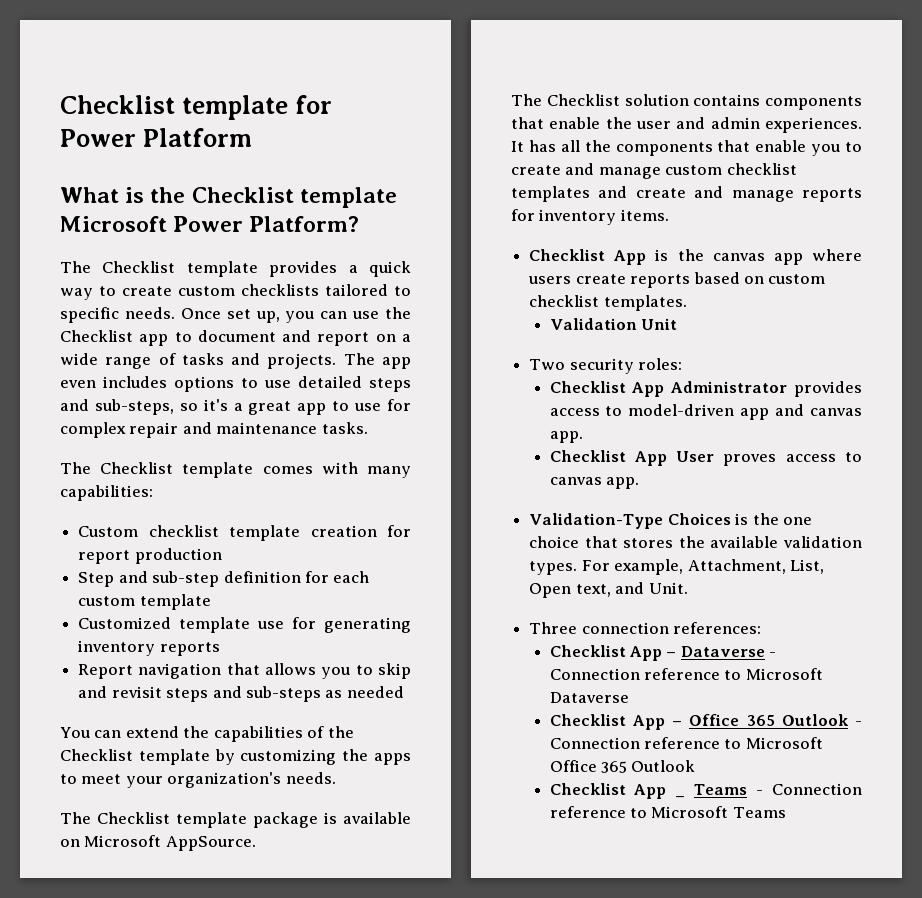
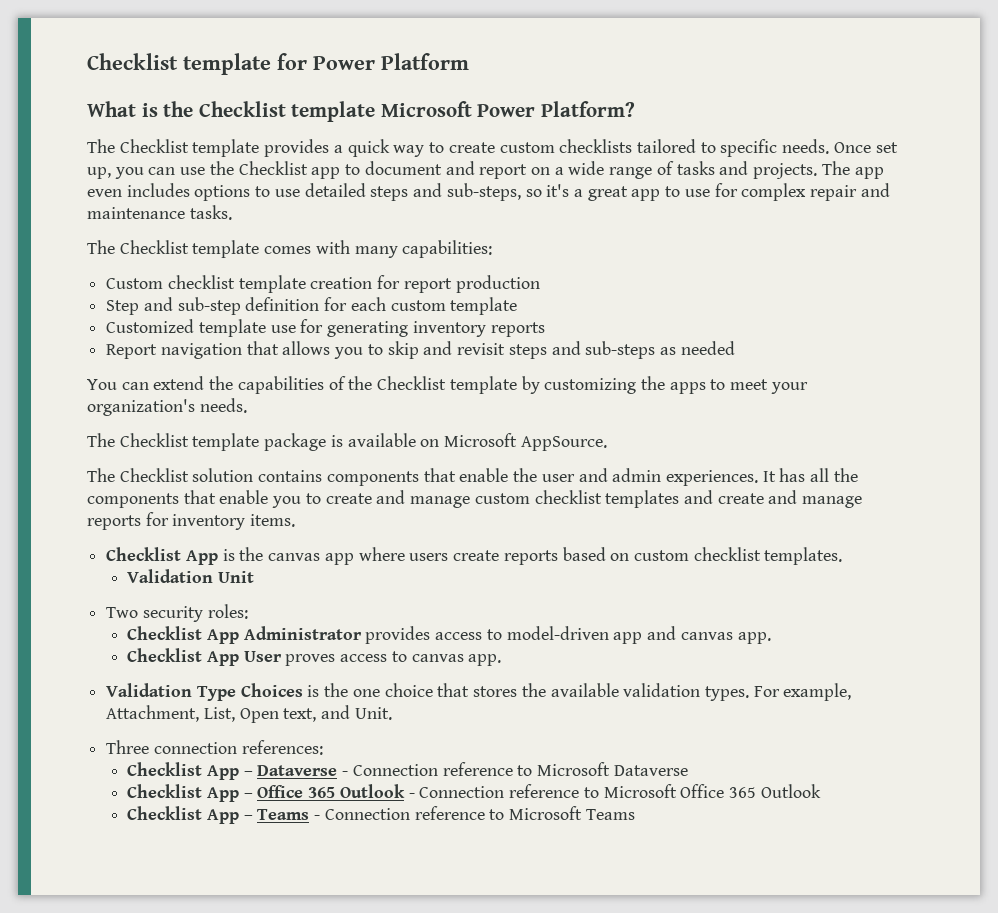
- Validation-Type Choices is the one choice that stores the available validation types.
+ Validation Type Choices is the one choice that stores the available validation types.
- Checklist App _ Teams - Connection reference to Microsoft Teams
+ Checklist App – Teams - Connection reference to Microsoft Teams

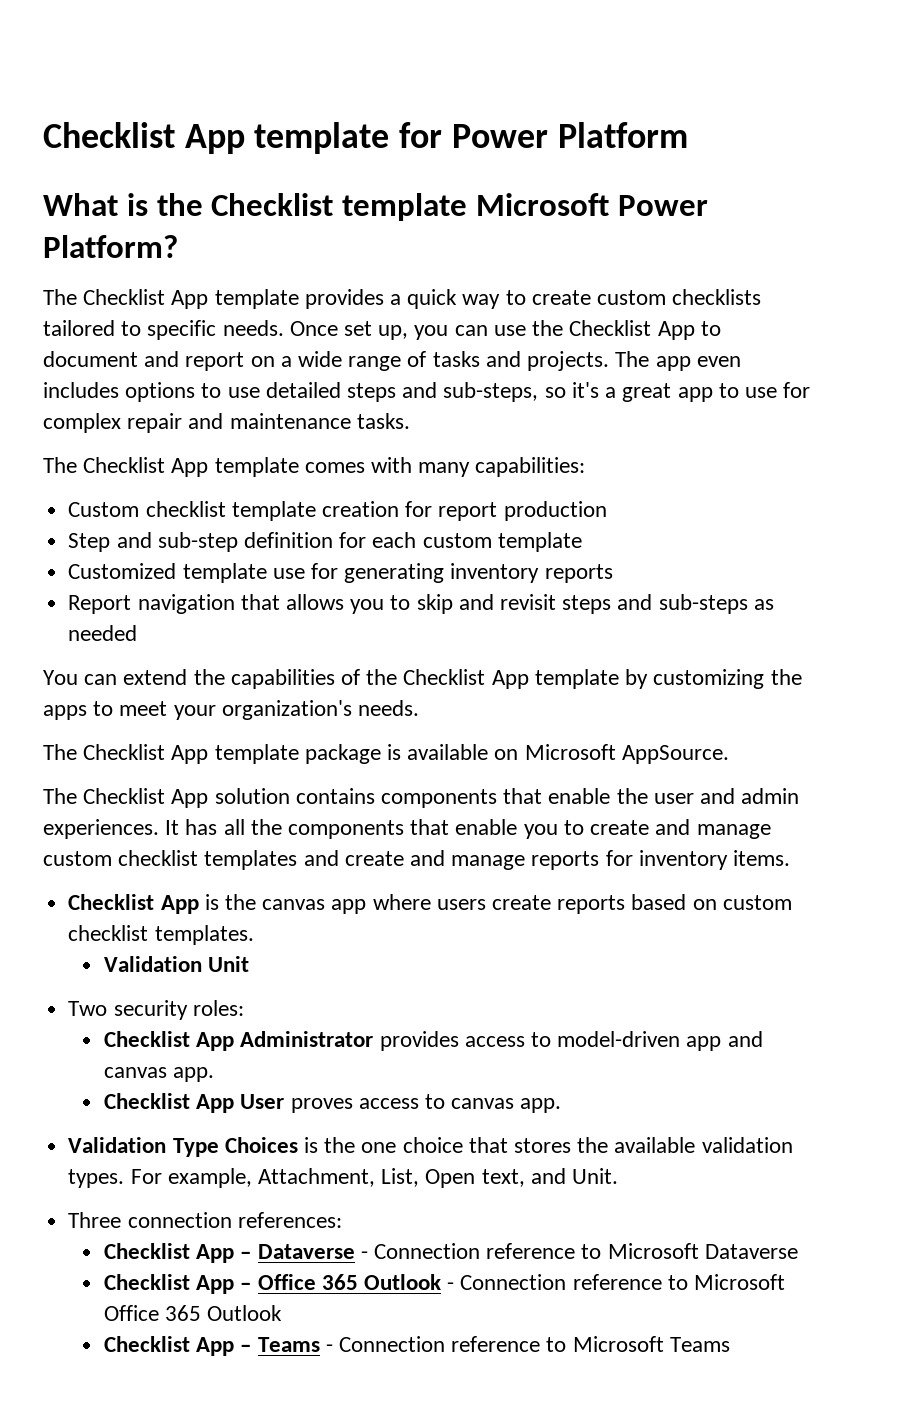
- Checklist template for Power Platform
+ Checklist App template for Power Platform
- The Checklist template provides a quick way to create custom checklists tailored to specific needs.
+ The Checklist App template provides a quick way to create custom checklists tailored to specific needs.
- Once set up, you can use the Checklist app to document and report on a wide range of tasks and projects.
+ Once set up, you can use the Checklist App to document and report on a wide range of tasks and projects.
- The Checklist template comes with many capabilities:
+ The Checklist App template comes with many capabilities:
- You can extend the capabilities of the Checklist template by customizing the apps to meet your organization's needs.
+ You can extend the capabilities of the Checklist App template by customizing the apps to meet your organization's needs.
- The Checklist template package is available on Microsoft AppSource.
+ The Checklist App template package is available on Microsoft AppSource.
- The Checklist solution contains components that enable the user and admin experiences.
+ The Checklist App solution contains components that enable the user and admin experiences.

